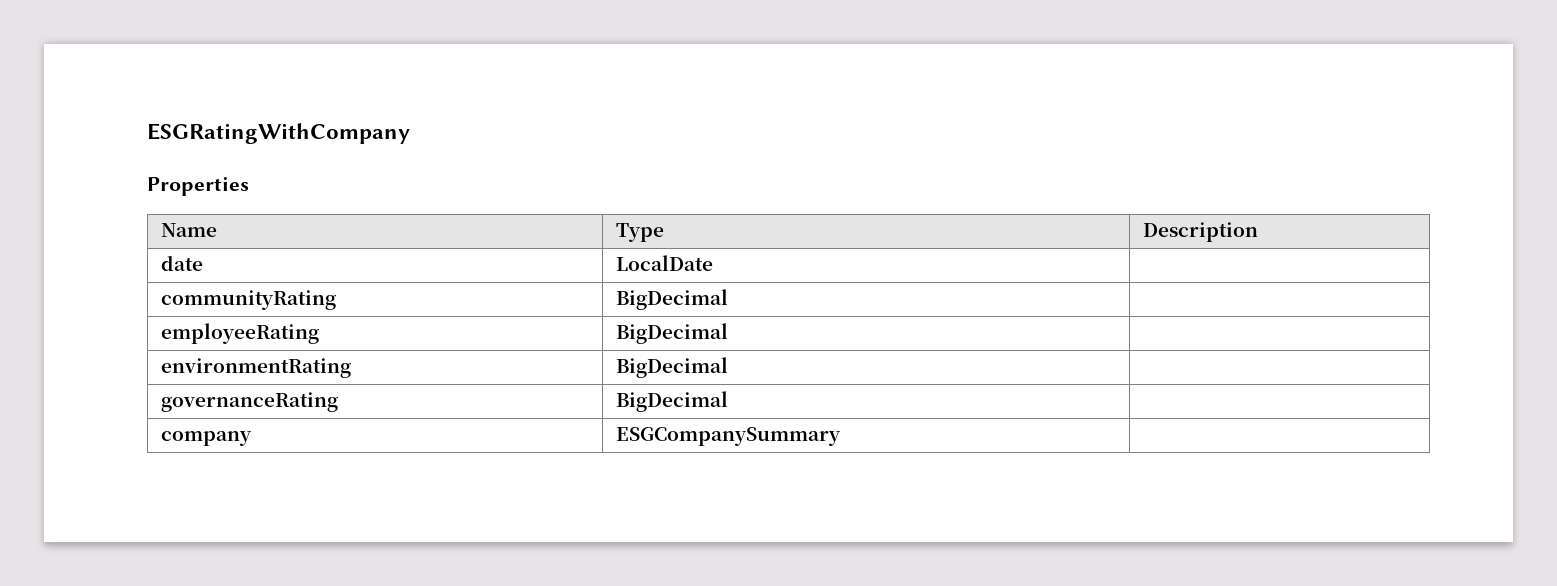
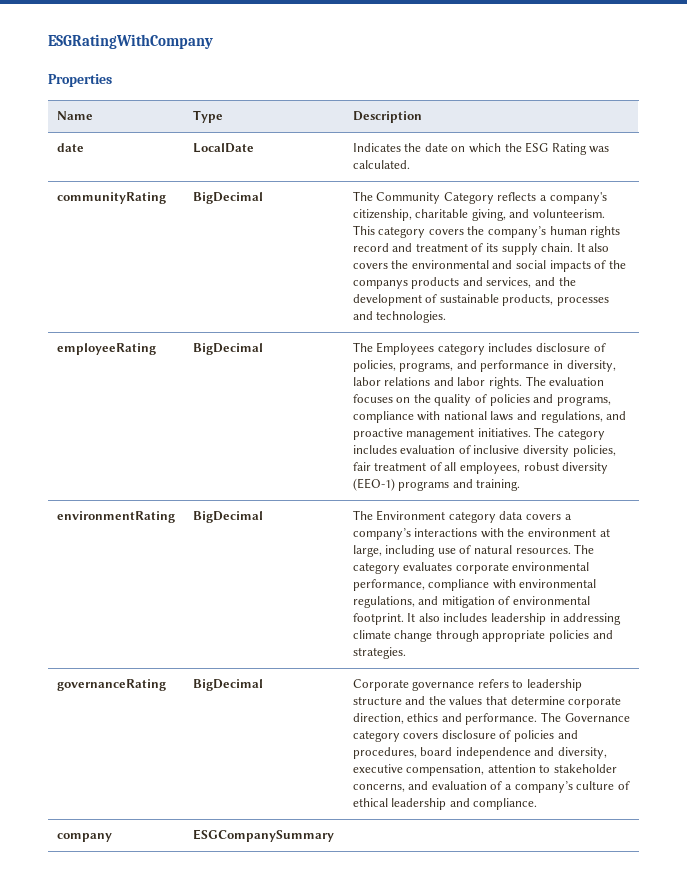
- date | LocalDate |
- communityRating | BigDecimal |
- employeeRating | BigDecimal |
- environmentRating | BigDecimal |
- governanceRating | BigDecimal |
+ date | LocalDate | Indicates the date on which the ESG Rating was calculated.
+ communityRating | BigDecimal | The Community Category reflects a company's citizenship, charitable giving, and volunteerism. This category covers the company’s human rights record and treatment of its supply chain. It also covers the environmental and social impacts of the companys products and services, and the development of sustainable products, processes and technologies.
+ employeeRating | BigDecimal | The Employees category includes disclosure of policies, programs, and performance in diversity, labor relations and labor rights. The evaluation focuses on the quality of policies and programs, compliance with national laws and regulations, and proactive management initiatives. The category includes evaluation of inclusive diversity policies, fair treatment of all employees, robust diversity (EEO-1) programs and training.
+ environmentRating | BigDecimal | The Environment category data covers a company’s interactions with the environment at large, including use of natural resources. The category evaluates corporate environmental performance, compliance with environmental regulations, and mitigation of environmental footprint. It also includes leadership in addressing climate change through appropriate policies and strategies.
+ governanceRating | BigDecimal | Corporate governance refers to leadership structure and the values that determine corporate direction, ethics and performance. The Governance category covers disclosure of policies and procedures, board independence and diversity, executive compensation, attention to stakeholder concerns, and evaluation of a company’s culture of ethical leadership and compliance.

